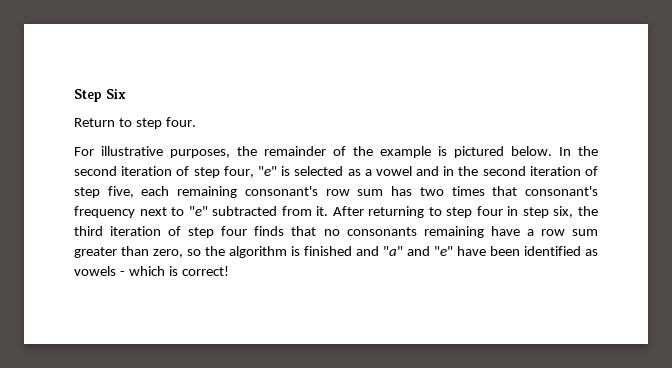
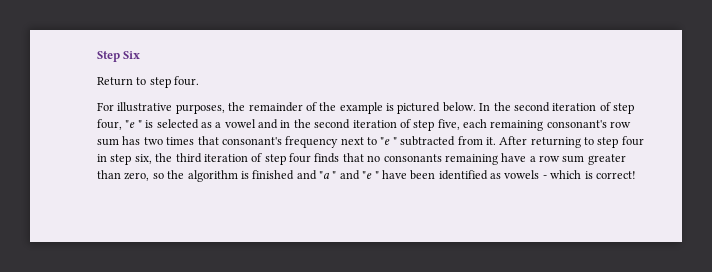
- In the second iteration of step four, "e" is selected as a vowel and in the second iteration of step five, each remaining consonant's row sum has two times that consonant's frequency next to "e" subtracted from it.
+ In the second iteration of step four, "e " is selected as a vowel and in the second iteration of step five, each remaining consonant's row sum has two times that consonant's frequency next to "e " subtracted from it.
- After returning to step four in step six, the third iteration of step four finds that no consonants remaining have a row sum greater than zero, so the algorithm is finished and "a" and "e" have been identified as vowels - which is correct!
+ After returning to step four in step six, the third iteration of step four finds that no consonants remaining have a row sum greater than zero, so the algorithm is finished and "a " and "e " have been identified as vowels - which is correct!

